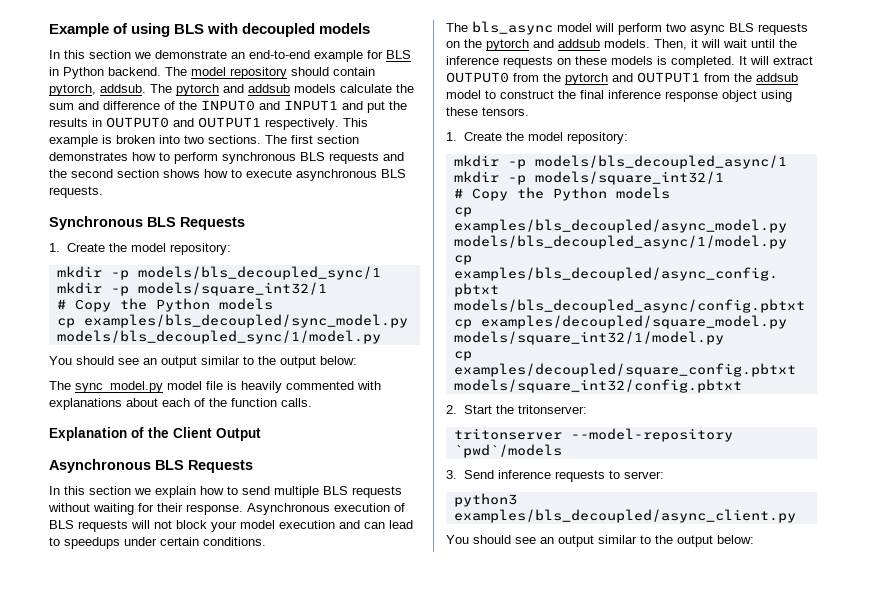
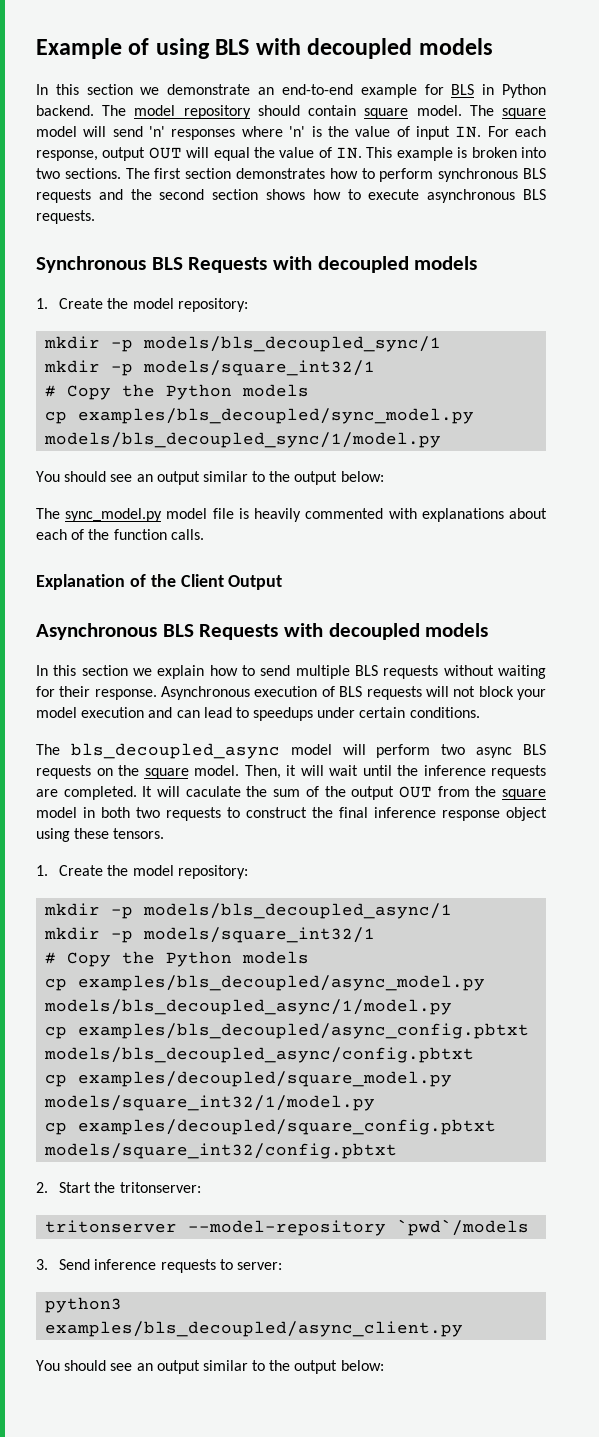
- The model repository should contain pytorch, addsub. The pytorch and addsub models calculate the sum and difference of the INPUT0 and INPUT1 and put the results in OUTPUT0 and OUTPUT1 respectively. This example is broken into two sections.
+ The model repository should contain square model. The square model will send 'n' responses where 'n' is the value of input IN. For each response, output OUT will equal the value of IN. This example is broken into two sections.
- Synchronous BLS Requests
+ Synchronous BLS Requests with decoupled models
- Asynchronous BLS Requests
+ Asynchronous BLS Requests with decoupled models
- The bls_async model will perform two async BLS requests on the pytorch and addsub models.
+ The bls_decoupled_async model will perform two async BLS requests on the square model.
- Then, it will wait until the inference requests on these models is completed. It will extract OUTPUT0 from the pytorch and OUTPUT1 from the addsub model to construct the final inference response object using these tensors.
+ Then, it will wait until the inference requests are completed. It will caculate the sum of the output OUT from the square model in both two requests to construct the final inference response object using these tensors.

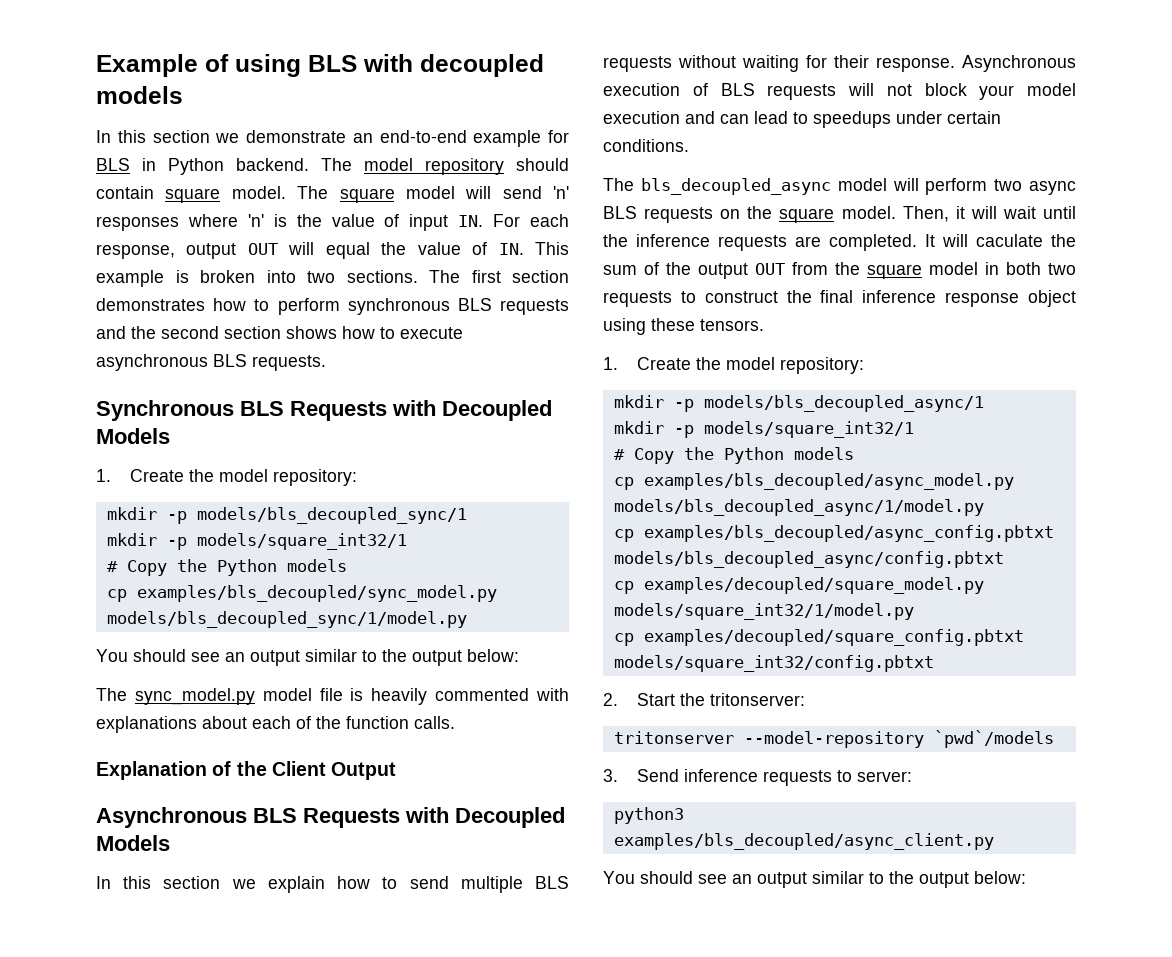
- Synchronous BLS Requests with decoupled models
+ Synchronous BLS Requests with Decoupled Models
- Asynchronous BLS Requests with decoupled models
+ Asynchronous BLS Requests with Decoupled Models

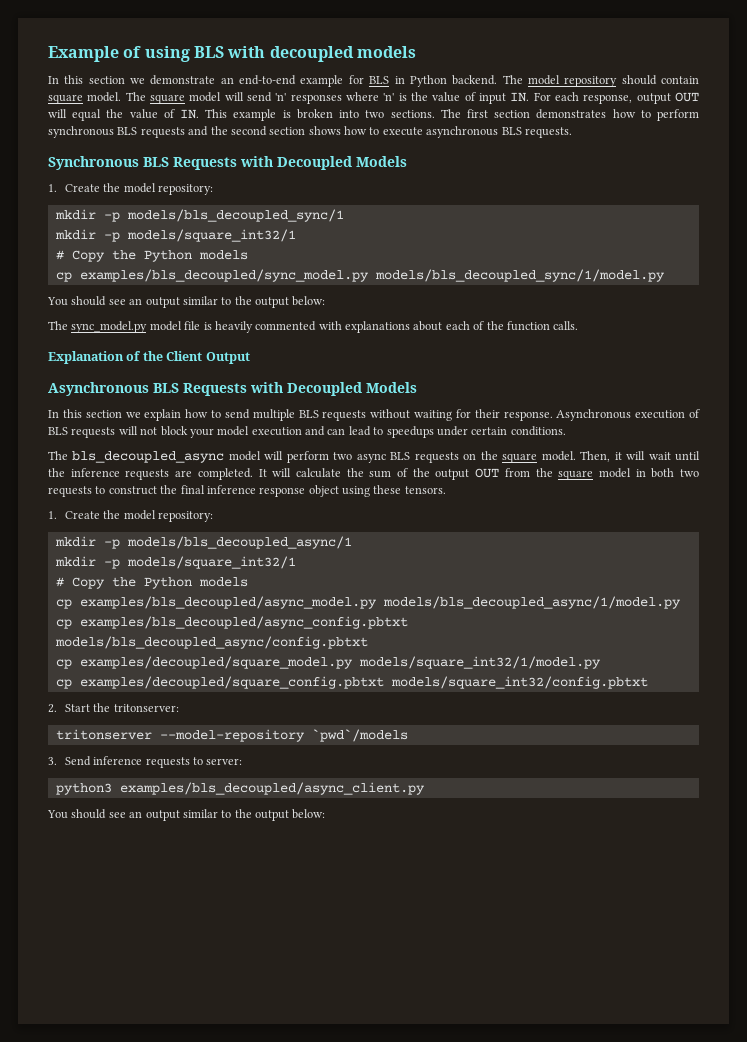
- It will caculate the sum of the output OUT from the square model in both two requests to construct the final inference response object using these tensors.
+ It will calculate the sum of the output OUT from the square model in both two requests to construct the final inference response object using these tensors.

